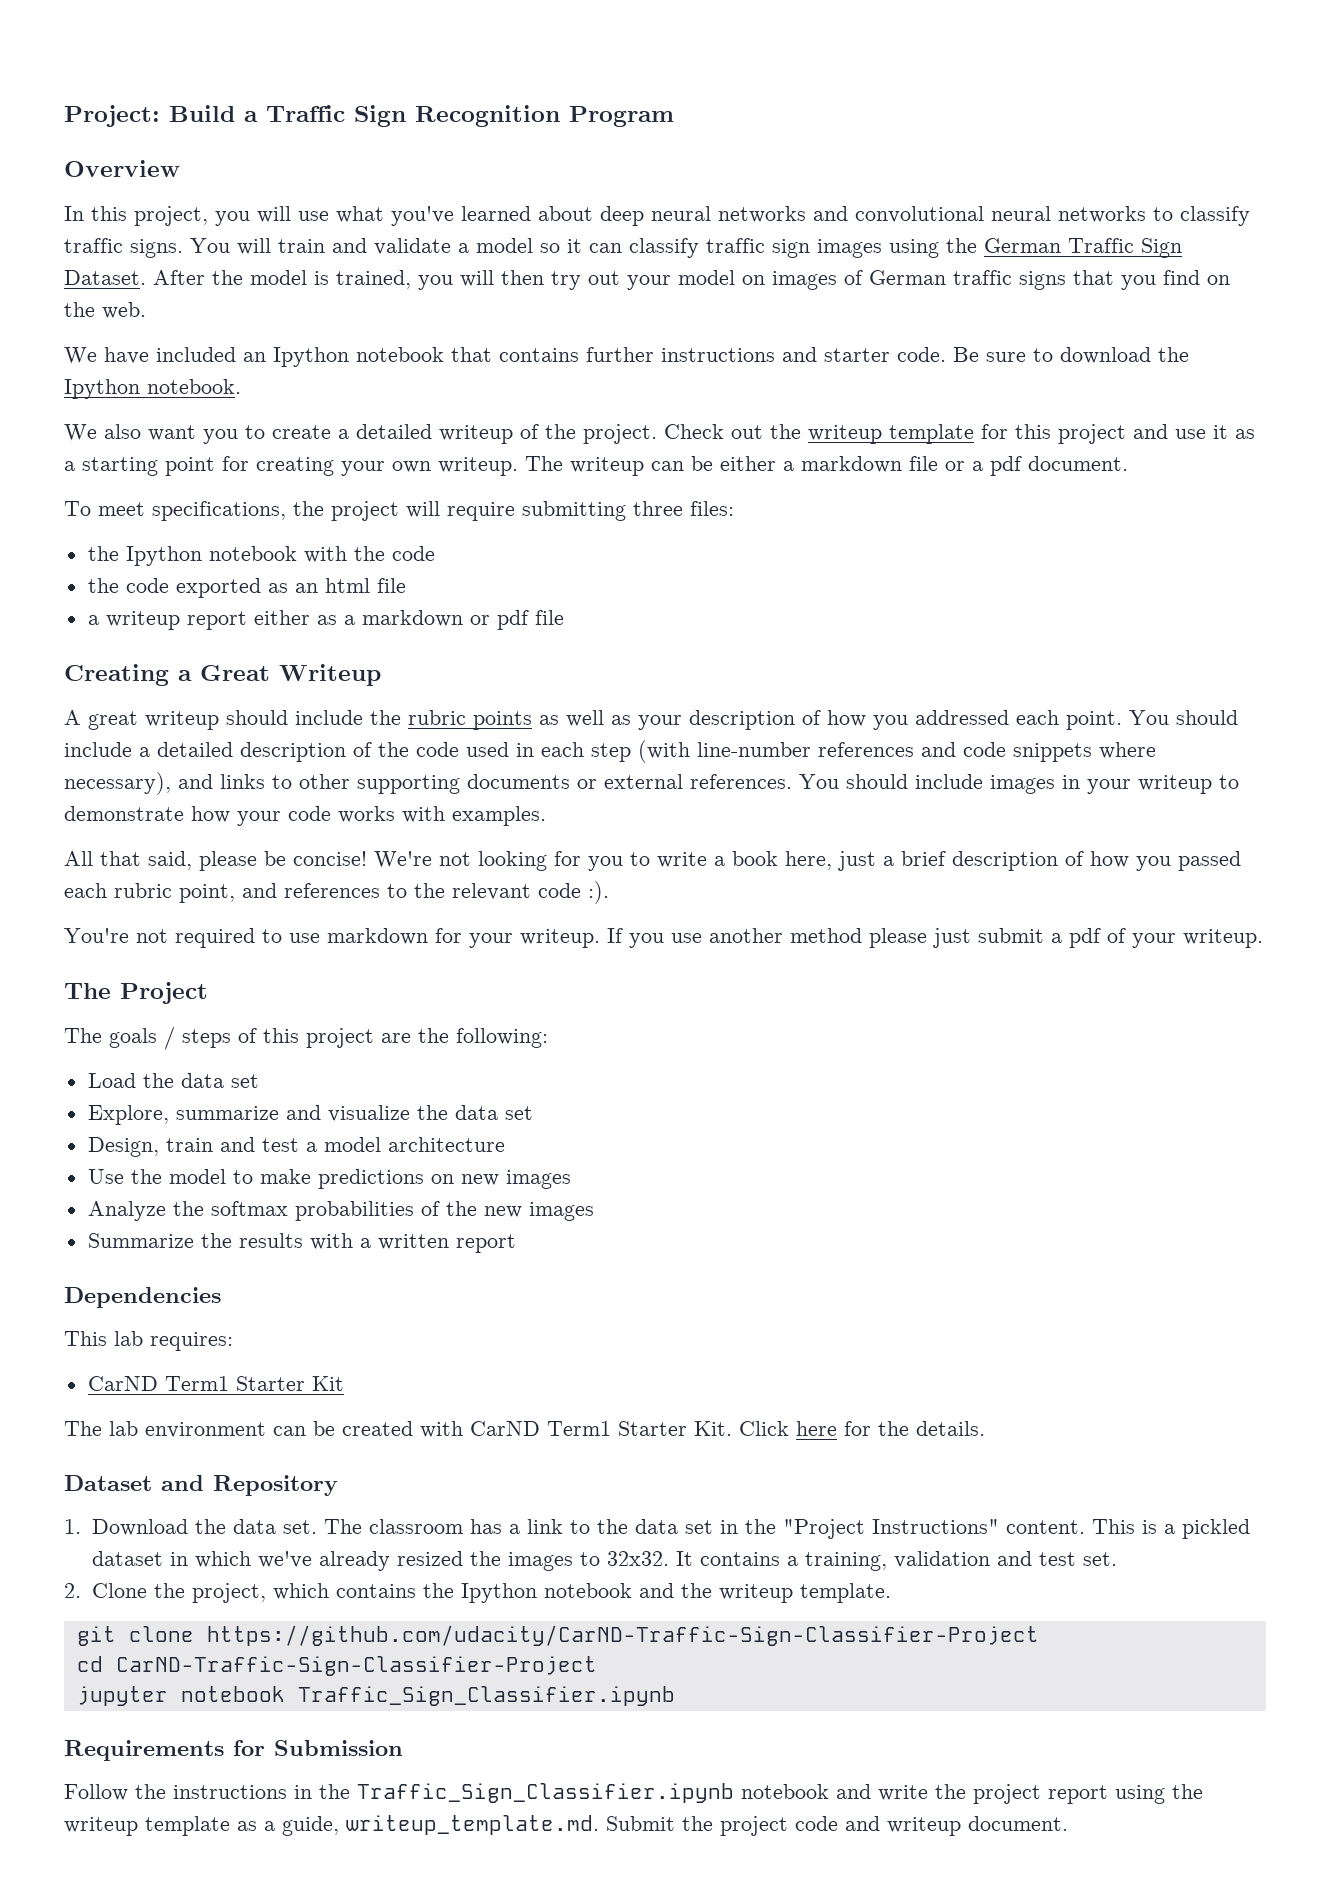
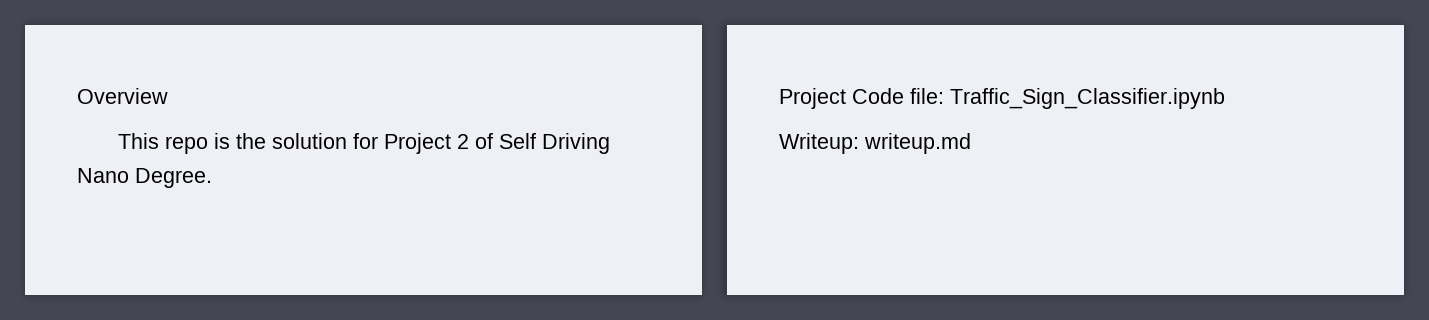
- Project: Build a Traffic Sign Recognition Program
  Overview
- In this project, you will use what you've learned about deep neural networks and convolutional neural networks to classify traffic signs. You will train and validate a model so it can classify traffic sign images using the German Traffic Sign Dataset. After the model is trained, you will then try out your model on images of German traffic signs that you find on the web.
- We have included an Ipython notebook that contains further instructions and starter code. Be sure to download the Ipython notebook.
- We also want you to create a detailed writeup of the project. Check out the writeup template for this project and use it as a starting point for creating your own writeup. The writeup can be either a markdown file or a pdf document.
- To meet specifications, the project will require submitting three files:
- the Ipython notebook with the code
- the code exported as an html file
- a writeup report either as a markdown or pdf file
- Creating a Great Writeup
- A great writeup should include the rubric points as well as your description of how you addressed each point. You should include a detailed description of the code used in each step (with line-number references and code snippets where necessary), and links to other supporting documents or external references. You should include images in your writeup to demonstrate how your code works with examples.
- All that said, please be concise! We're not looking for you to write a book here, just a brief description of how you passed each rubric point, and references to the relevant code :).
- You're not required to use markdown for your writeup. If you use another method please just submit a pdf of your writeup.
- The Project
- The goals / steps of this project are the following:
- Load the data set
- Explore, summarize and visualize the data set
- Design, train and test a model architecture
- Use the model to make predictions on new images
- Analyze the softmax probabilities of the new images
- Summarize the results with a written report
- Dependencies
- This lab requires:
- CarND Term1 Starter Kit
- The lab environment can be created with CarND Term1 Starter Kit. Click here for the details.
- Dataset and Repository
- 1. Download the data set. The classroom has a link to the data set in the "Project Instructions" content. This is a pickled dataset in which we've already resized the images to 32x32. It contains a training, validation and test set.
- 2. Clone the project, which contains the Ipython notebook and the writeup template.
- git clone https://github.com/udacity/CarND-Traffic-Sign-Classifier-Project
- cd CarND-Traffic-Sign-Classifier-Project
- jupyter notebook Traffic_Sign_Classifier.ipynb
- Requirements for Submission
- Follow the instructions in the Traffic_Sign_Classifier.ipynb notebook and write the project report using the writeup template as a guide, writeup_template.md. Submit the project code and writeup document.
+ This repo is the solution for Project 2 of Self Driving Nano Degree.
+ Project Code file: Traffic_Sign_Classifier.ipynb
+ Writeup: writeup.md

